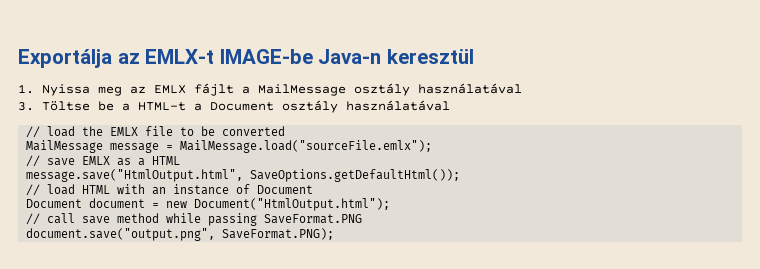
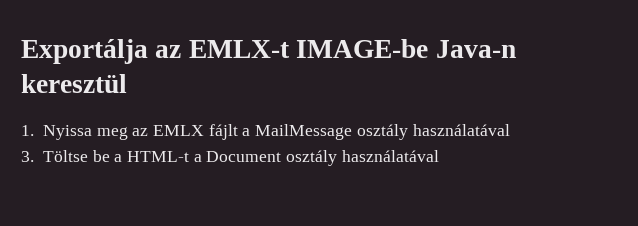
- // load the EMLX file to be converted
- MailMessage message = MailMessage.load("sourceFile.emlx");
- // save EMLX as a HTML
- message.save("HtmlOutput.html", SaveOptions.getDefaultHtml());
- // load HTML with an instance of Document
- Document document = new Document("HtmlOutput.html");
- // call save method while passing SaveFormat.PNG
- document.save("output.png", SaveFormat.PNG);

